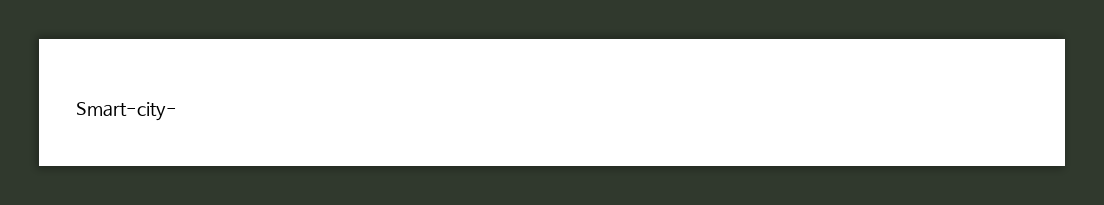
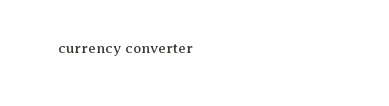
- Smart-city-
+ currency converter

